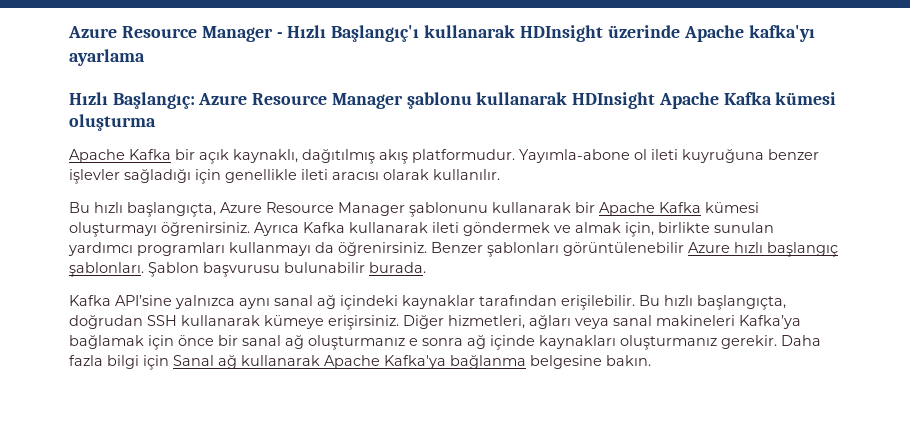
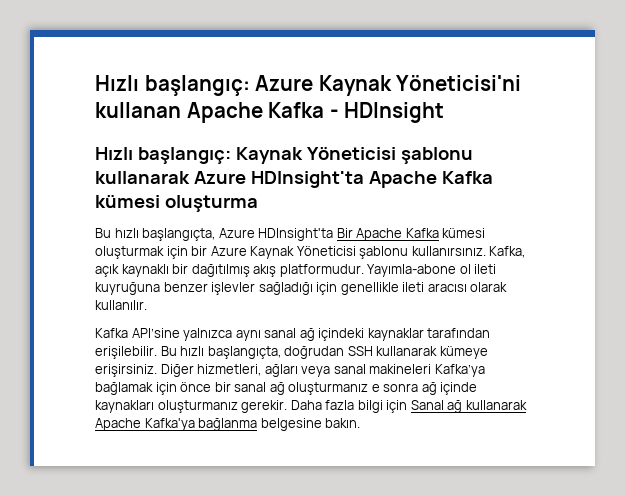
- Azure Resource Manager - Hızlı Başlangıç'ı kullanarak HDInsight üzerinde Apache kafka'yı ayarlama
- Hızlı Başlangıç: Azure Resource Manager şablonu kullanarak HDInsight Apache Kafka kümesi oluşturma
- Apache Kafka bir açık kaynaklı, dağıtılmış akış platformudur.
+ Hızlı başlangıç: Azure Kaynak Yöneticisi'ni kullanan Apache Kafka - HDInsight
+ Hızlı başlangıç: Kaynak Yöneticisi şablonu kullanarak Azure HDInsight'ta Apache Kafka kümesi oluşturma
+ Bu hızlı başlangıçta, Azure HDInsight'ta Bir Apache Kafka kümesi oluşturmak için bir Azure Kaynak Yöneticisi şablonu kullanırsınız. Kafka, açık kaynaklı bir dağıtılmış akış platformudur.
- Bu hızlı başlangıçta, Azure Resource Manager şablonunu kullanarak bir Apache Kafka kümesi oluşturmayı öğrenirsiniz. Ayrıca Kafka kullanarak ileti göndermek ve almak için, birlikte sunulan yardımcı programları kullanmayı da öğrenirsiniz. Benzer şablonları görüntülenebilir Azure hızlı başlangıç şablonları. Şablon başvurusu bulunabilir burada.

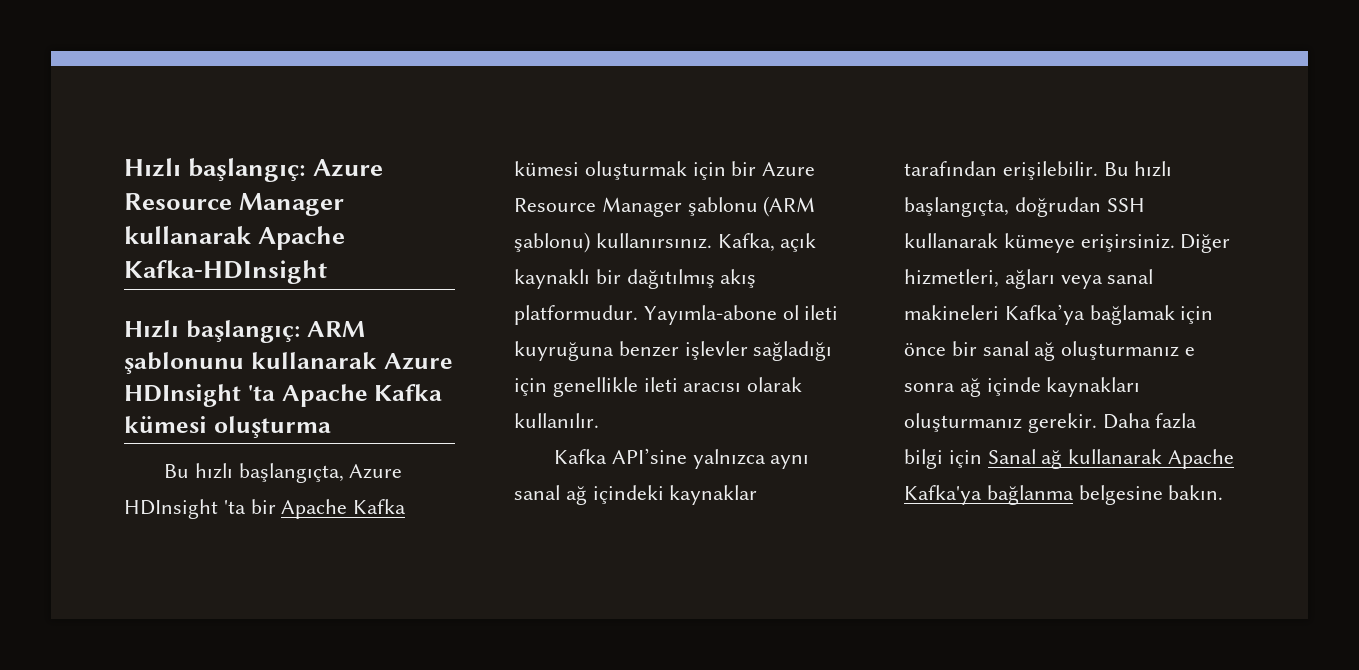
- Hızlı başlangıç: Azure Kaynak Yöneticisi'ni kullanan Apache Kafka - HDInsight
- Hızlı başlangıç: Kaynak Yöneticisi şablonu kullanarak Azure HDInsight'ta Apache Kafka kümesi oluşturma
+ Hızlı başlangıç: Azure Resource Manager kullanarak Apache Kafka-HDInsight
+ Hızlı başlangıç: ARM şablonunu kullanarak Azure HDInsight 'ta Apache Kafka kümesi oluşturma
- Bu hızlı başlangıçta, Azure HDInsight'ta Bir Apache Kafka kümesi oluşturmak için bir Azure Kaynak Yöneticisi şablonu kullanırsınız.
+ Bu hızlı başlangıçta, Azure HDInsight 'ta bir Apache Kafka kümesi oluşturmak için bir Azure Resource Manager şablonu (ARM şablonu) kullanırsınız.

